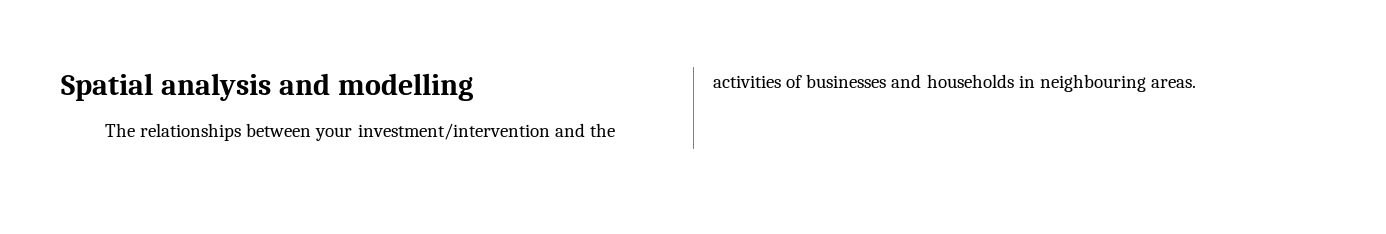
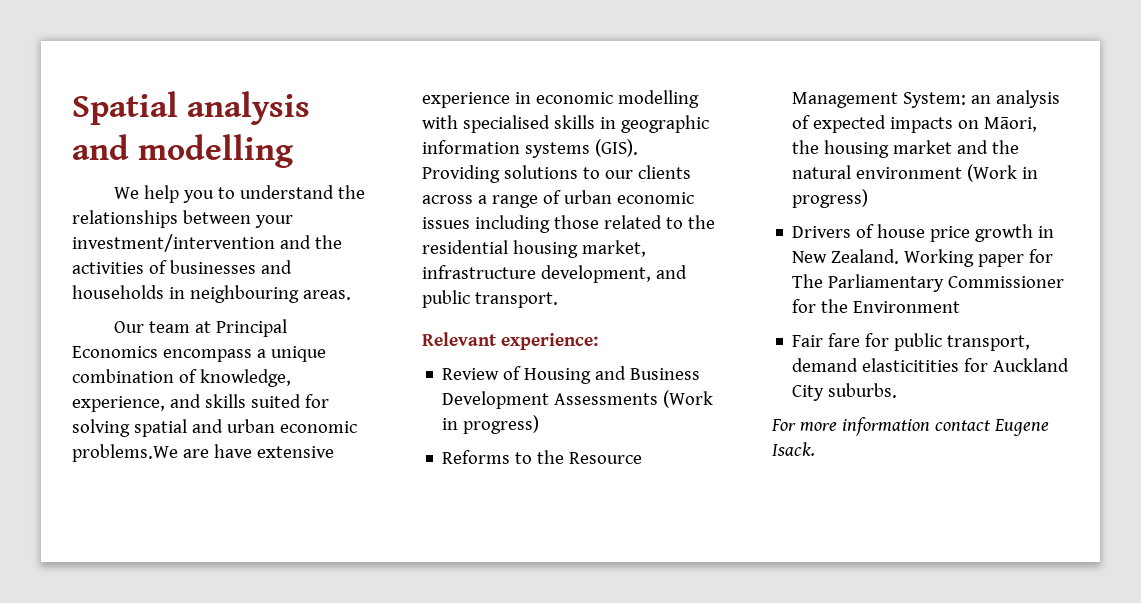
- The relationships between your investment/intervention and the activities of businesses and households in neighbouring areas.
+ We help you to understand the relationships between your investment/intervention and the activities of businesses and households in neighbouring areas.
+ Our team at Principal Economics encompass a unique combination of knowledge, experience, and skills suited for solving spatial and urban economic problems.We are have extensive experience in economic modelling with specialised skills in geographic information systems (GIS). Providing solutions to our clients across a range of urban economic issues including those related to the residential housing market, infrastructure development, and public transport.
+ Relevant experience:
+ Review of Housing and Business Development Assessments (Work in progress)
+ Reforms to the Resource Management System: an analysis of expected impacts on Māori, the housing market and the natural environment (Work in progress)
+ Drivers of house price growth in New Zealand. Working paper for The Parliamentary Commissioner for the Environment
+ Fair fare for public transport, demand elasticitities for Auckland City suburbs.
+ For more information contact Eugene Isack.

